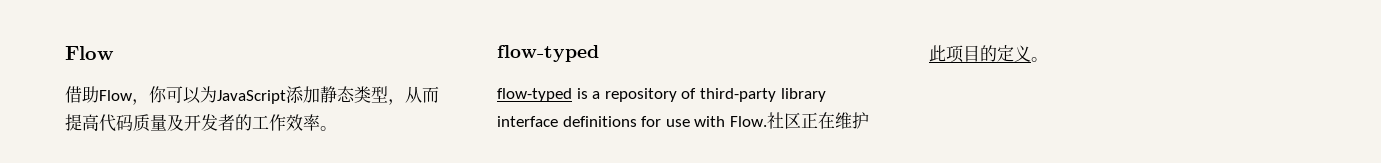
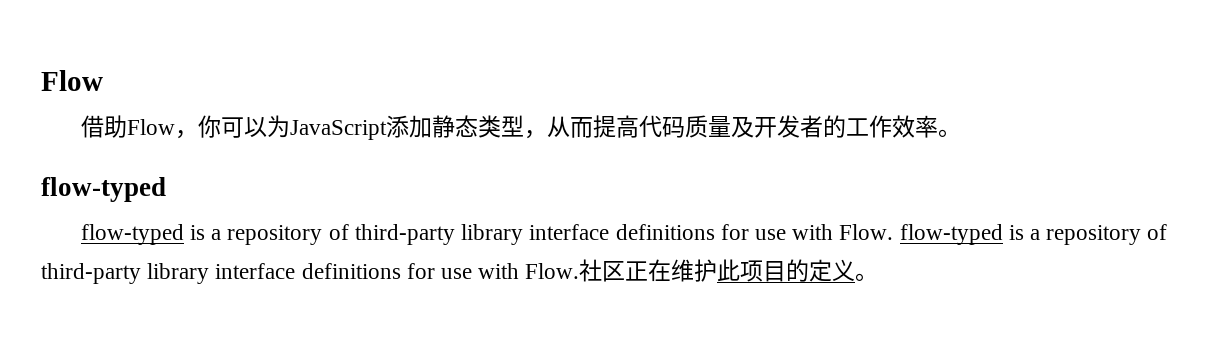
- flow-typed is a repository of third-party library interface definitions for use with Flow.
+ flow-typed is a repository of third-party library interface definitions for use with Flow. flow-typed is a repository of third-party library interface definitions for use with Flow.

